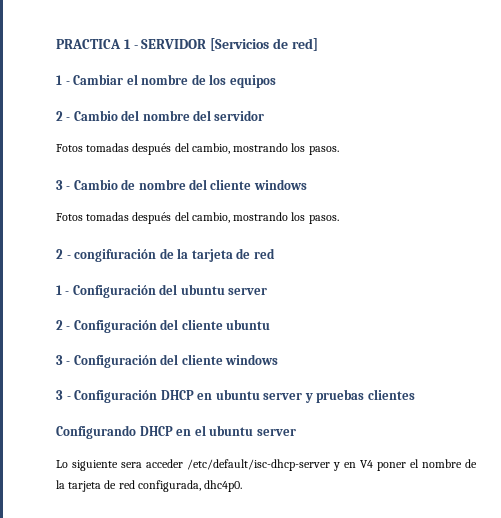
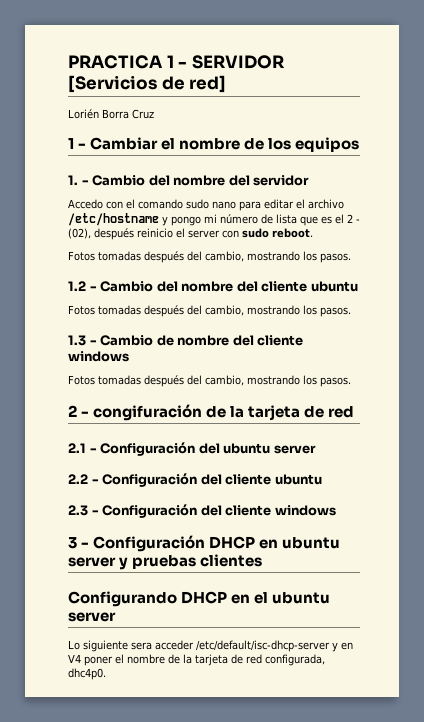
+ Lorién Borra Cruz
- 2 - Cambio del nombre del servidor
+ 1. - Cambio del nombre del servidor
+ Accedo con el comando sudo nano para editar el archivo /etc/hostname y pongo mi número de lista que es el 2 - (02), después reinicio el server con sudo reboot.
  Fotos tomadas después del cambio, mostrando los pasos.
- 3 - Cambio de nombre del cliente windows
+ 1.2 - Cambio del nombre del cliente ubuntu
+ Fotos tomadas después del cambio, mostrando los pasos.
+ 1.3 - Cambio de nombre del cliente windows
- 1 - Configuración del ubuntu server
+ 2.1 - Configuración del ubuntu server
- 2 - Configuración del cliente ubuntu
+ 2.2 - Configuración del cliente ubuntu
- 3 - Configuración del cliente windows
+ 2.3 - Configuración del cliente windows

